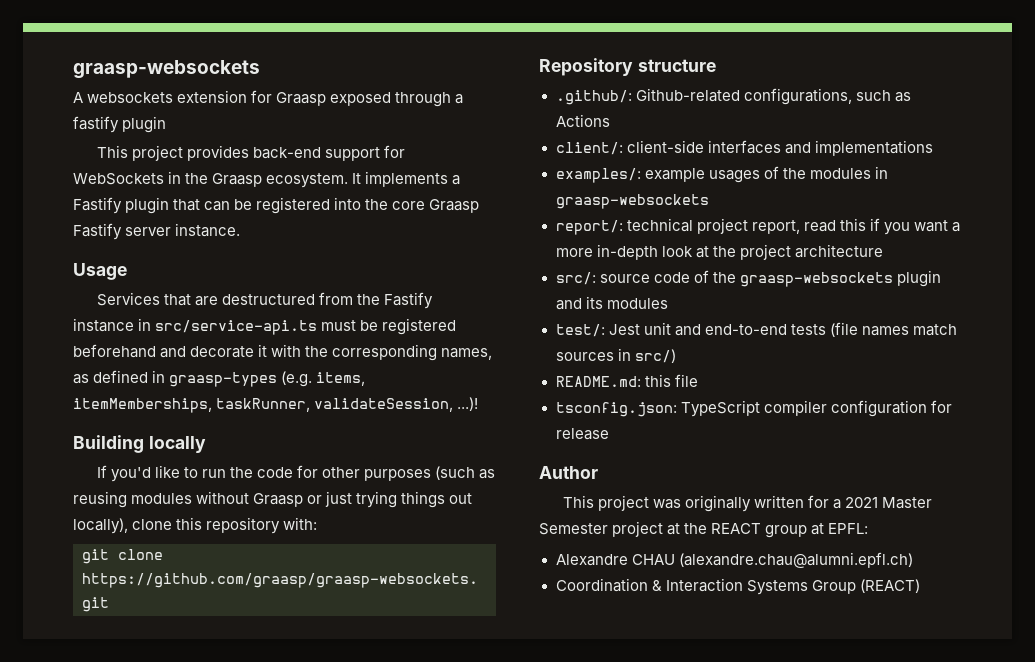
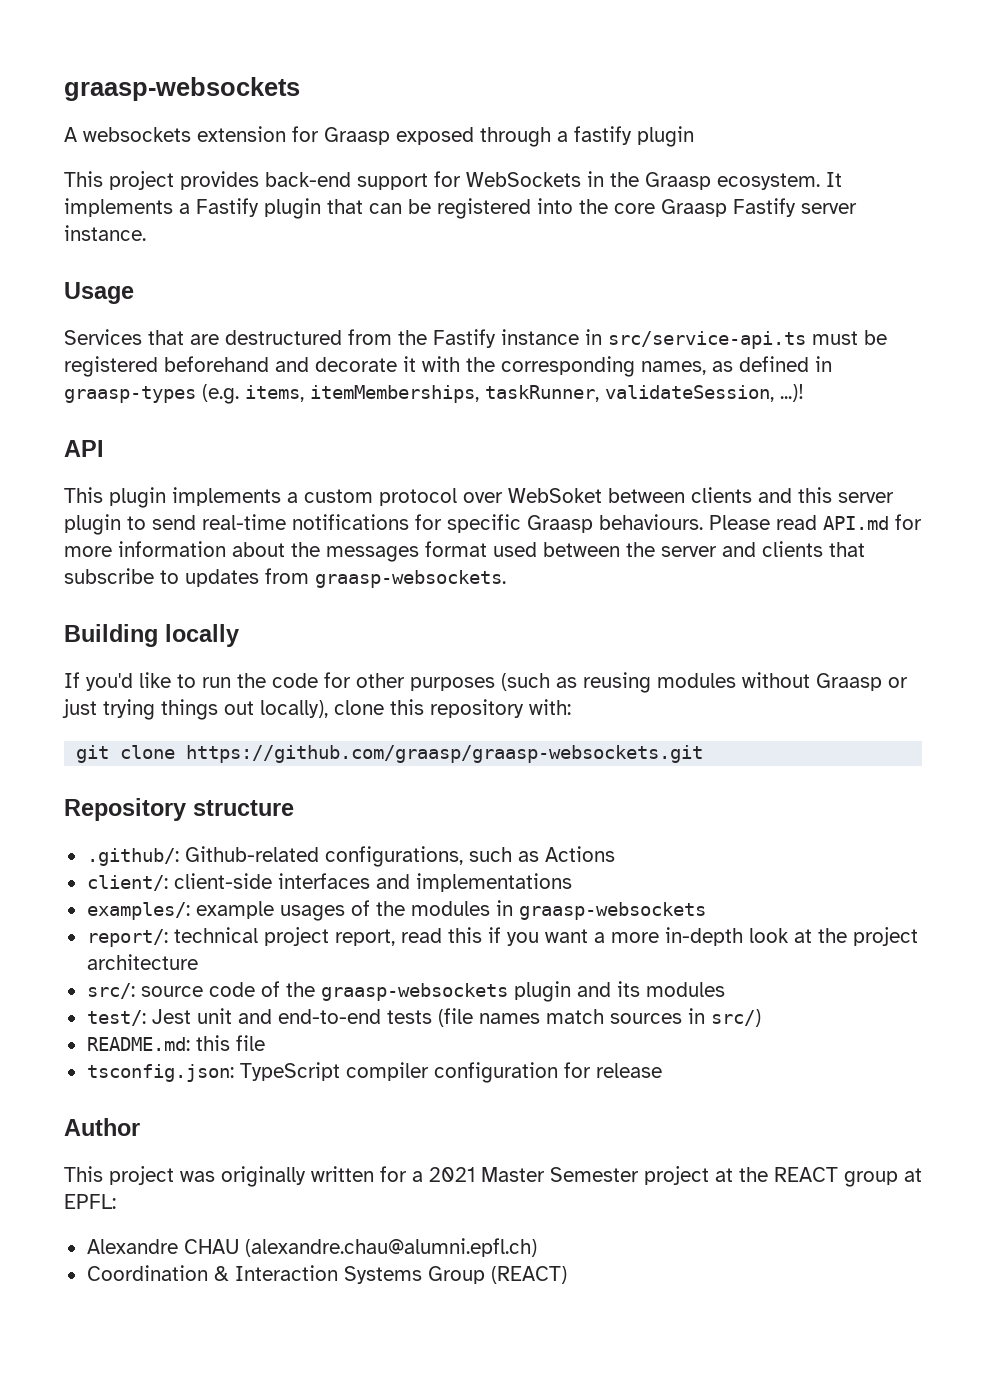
+ API
+ This plugin implements a custom protocol over WebSoket between clients and this server plugin to send real-time notifications for specific Graasp behaviours. Please read API.md for more information about the messages format used between the server and clients that subscribe to updates from graasp-websockets.

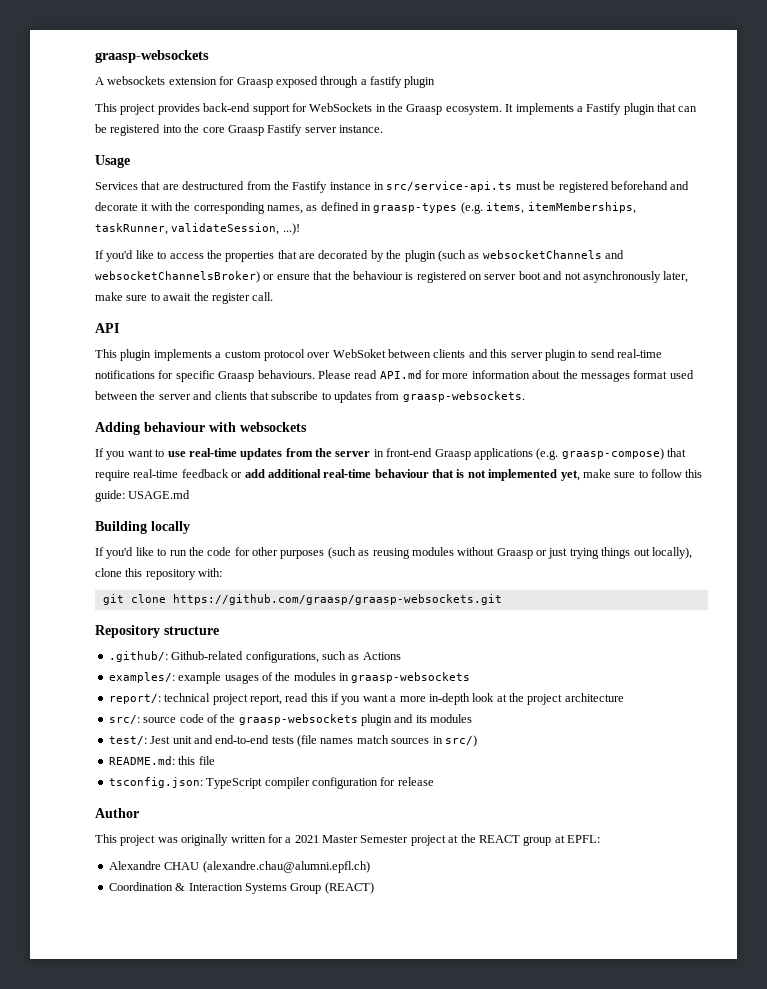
+ If you'd like to access the properties that are decorated by the plugin (such as websocketChannels and websocketChannelsBroker) or ensure that the behaviour is registered on server boot and not asynchronously later, make sure to await the register call.
+ Adding behaviour with websockets
+ If you want to use real-time updates from the server in front-end Graasp applications (e.g. graasp-compose) that require real-time feedback or add additional real-time behaviour that is not implemented yet, make sure to follow this guide: USAGE.md
- client/: client-side interfaces and implementations

